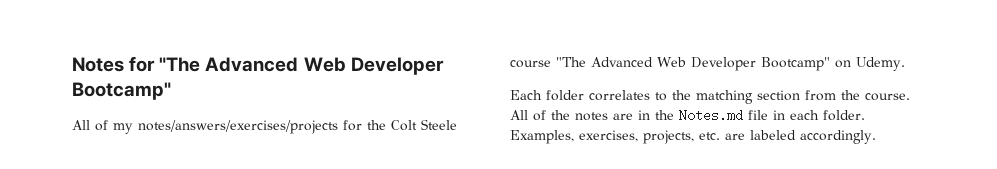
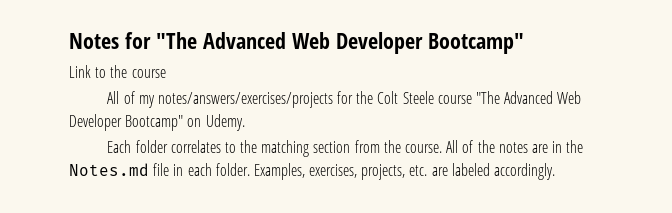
+ Link to the course

